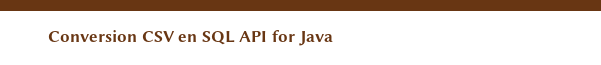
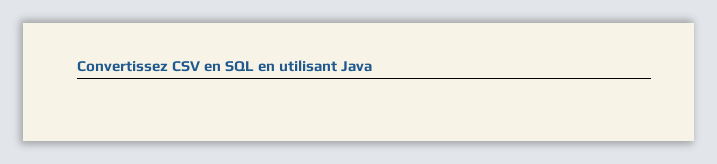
- Conversion CSV en SQL API for Java
+ Convertissez CSV en SQL en utilisant Java

